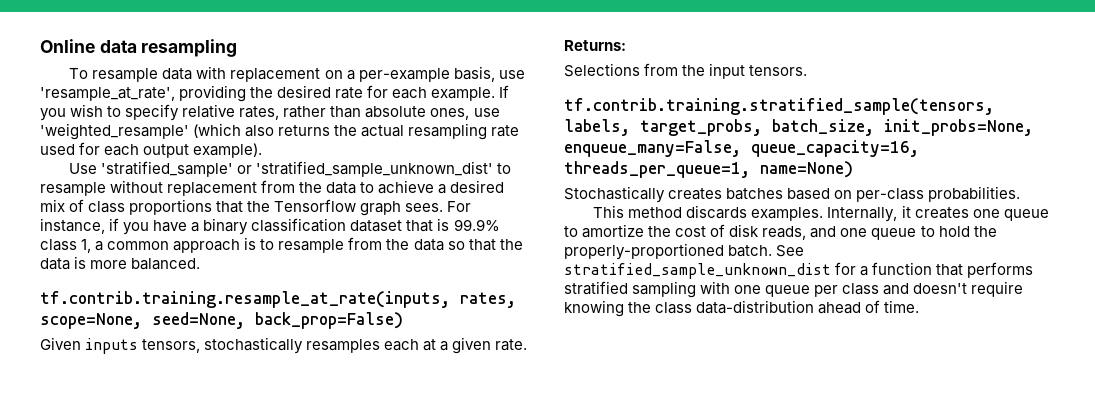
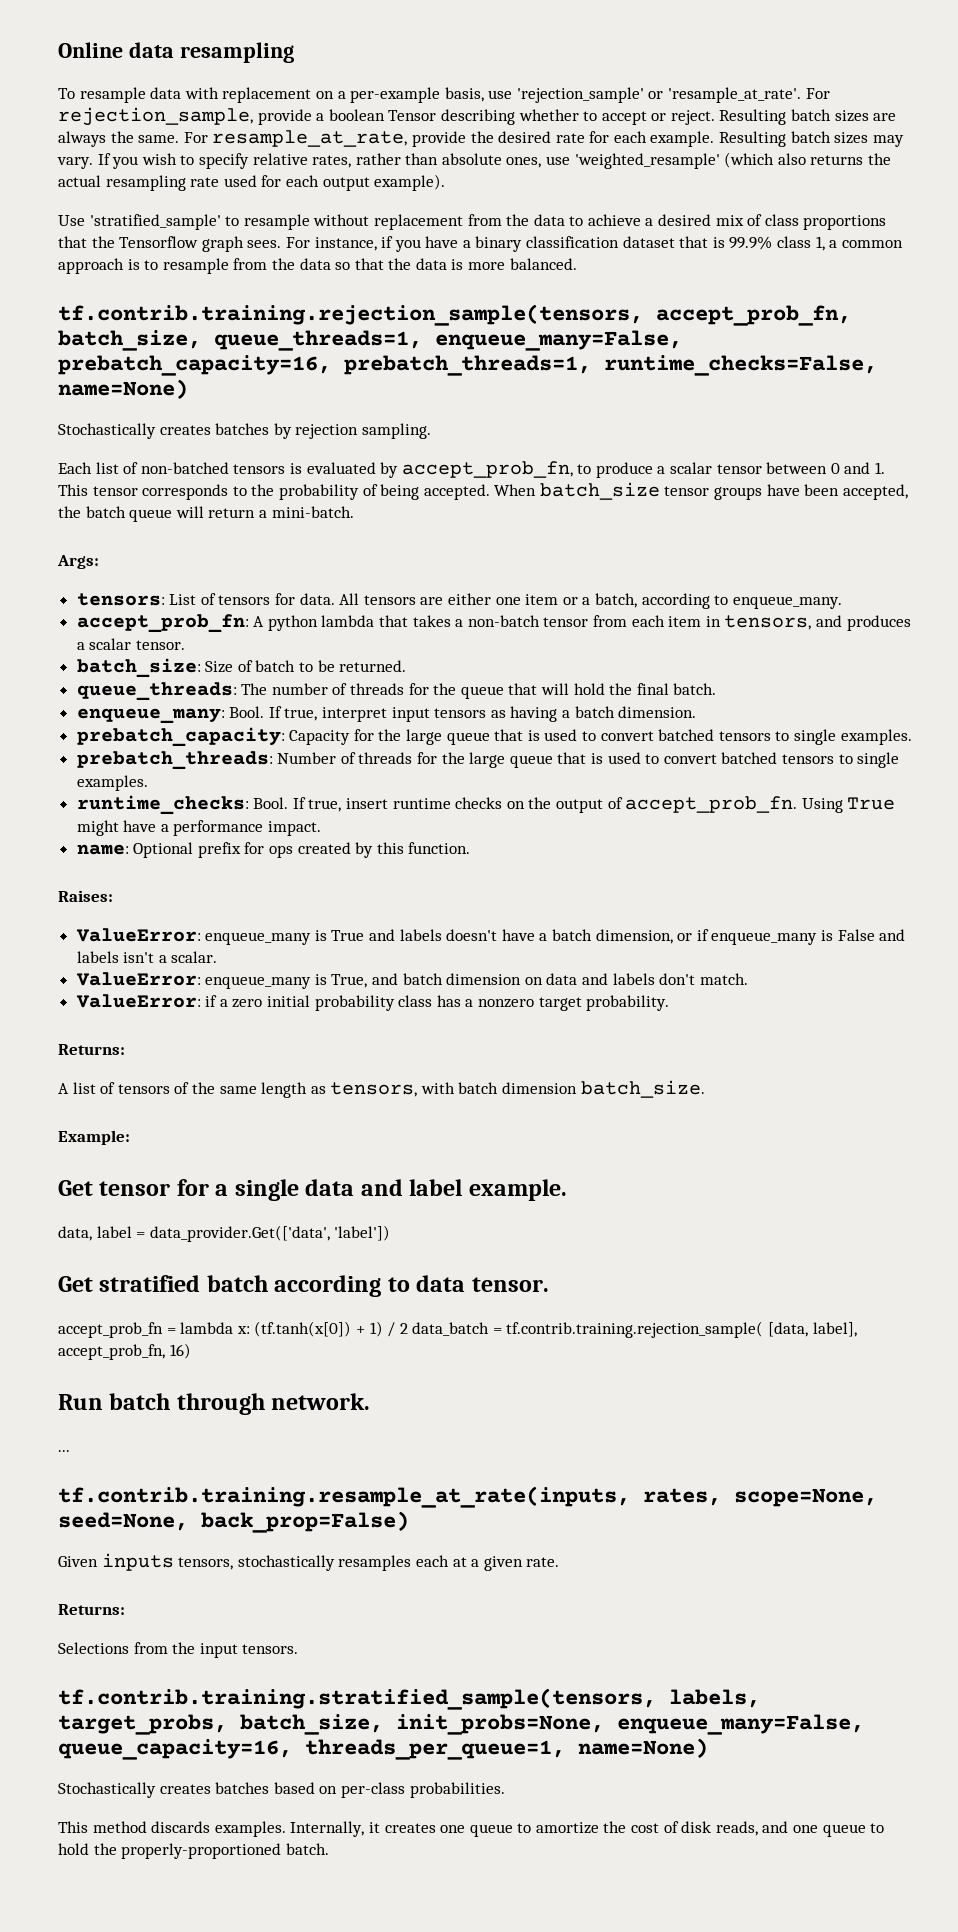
- To resample data with replacement on a per-example basis, use 'resample_at_rate', providing the desired rate for each example.
+ To resample data with replacement on a per-example basis, use 'rejection_sample' or 'resample_at_rate'. For rejection_sample, provide a boolean Tensor describing whether to accept or reject. Resulting batch sizes are always the same. For resample_at_rate, provide the desired rate for each example.
+ Resulting batch sizes may vary.
- Use 'stratified_sample' or 'stratified_sample_unknown_dist' to resample without replacement from the data to achieve a desired mix of class proportions that the Tensorflow graph sees.
+ Use 'stratified_sample' to resample without replacement from the data to achieve a desired mix of class proportions that the Tensorflow graph sees.
+ tf.contrib.training.rejection_sample(tensors, accept_prob_fn, batch_size, queue_threads=1, enqueue_many=False, prebatch_capacity=16, prebatch_threads=1, runtime_checks=False, name=None)
+ Stochastically creates batches by rejection sampling.
+ Each list of non-batched tensors is evaluated by accept_prob_fn, to produce a scalar tensor between 0 and 1. This tensor corresponds to the probability of being accepted. When batch_size tensor groups have been accepted, the batch queue will return a mini-batch.
+ Args:
+ tensors: List of tensors for data. All tensors are either one item or a batch, according to enqueue_many.
+ accept_prob_fn: A python lambda that takes a non-batch tensor from each item in tensors, and produces a scalar tensor.
+ batch_size: Size of batch to be returned.
+ queue_threads: The number of threads for the queue that will hold the final batch.
+ enqueue_many: Bool. If true, interpret input tensors as having a batch dimension.
+ prebatch_capacity: Capacity for the large queue that is used to convert batched tensors to single examples.
+ prebatch_threads: Number of threads for the large queue that is used to convert batched tensors to single examples.
+ runtime_checks: Bool. If true, insert runtime checks on the output of accept_prob_fn. Using True might have a performance impact.
+ name: Optional prefix for ops created by this function.
+ Raises:
+ ValueError: enqueue_many is True and labels doesn't have a batch dimension, or if enqueue_many is False and labels isn't a scalar.
+ ValueError: enqueue_many is True, and batch dimension on data and labels don't match.
+ ValueError: if a zero initial probability class has a nonzero target probability.
+ Returns:
+ A list of tensors of the same length as tensors, with batch dimension batch_size.
+ Example:
+ Get tensor for a single data and label example.
+ data, label = data_provider.Get(['data', 'label'])
+ Get stratified batch according to data tensor.
+ accept_prob_fn = lambda x: (tf.tanh(x[0]) + 1) / 2 data_batch = tf.contrib.training.rejection_sample( [data, label], accept_prob_fn, 16)
+ Run batch through network.
+ ...
- See stratified_sample_unknown_dist for a function that performs stratified sampling with one queue per class and doesn't require knowing the class data-distribution ahead of time.

